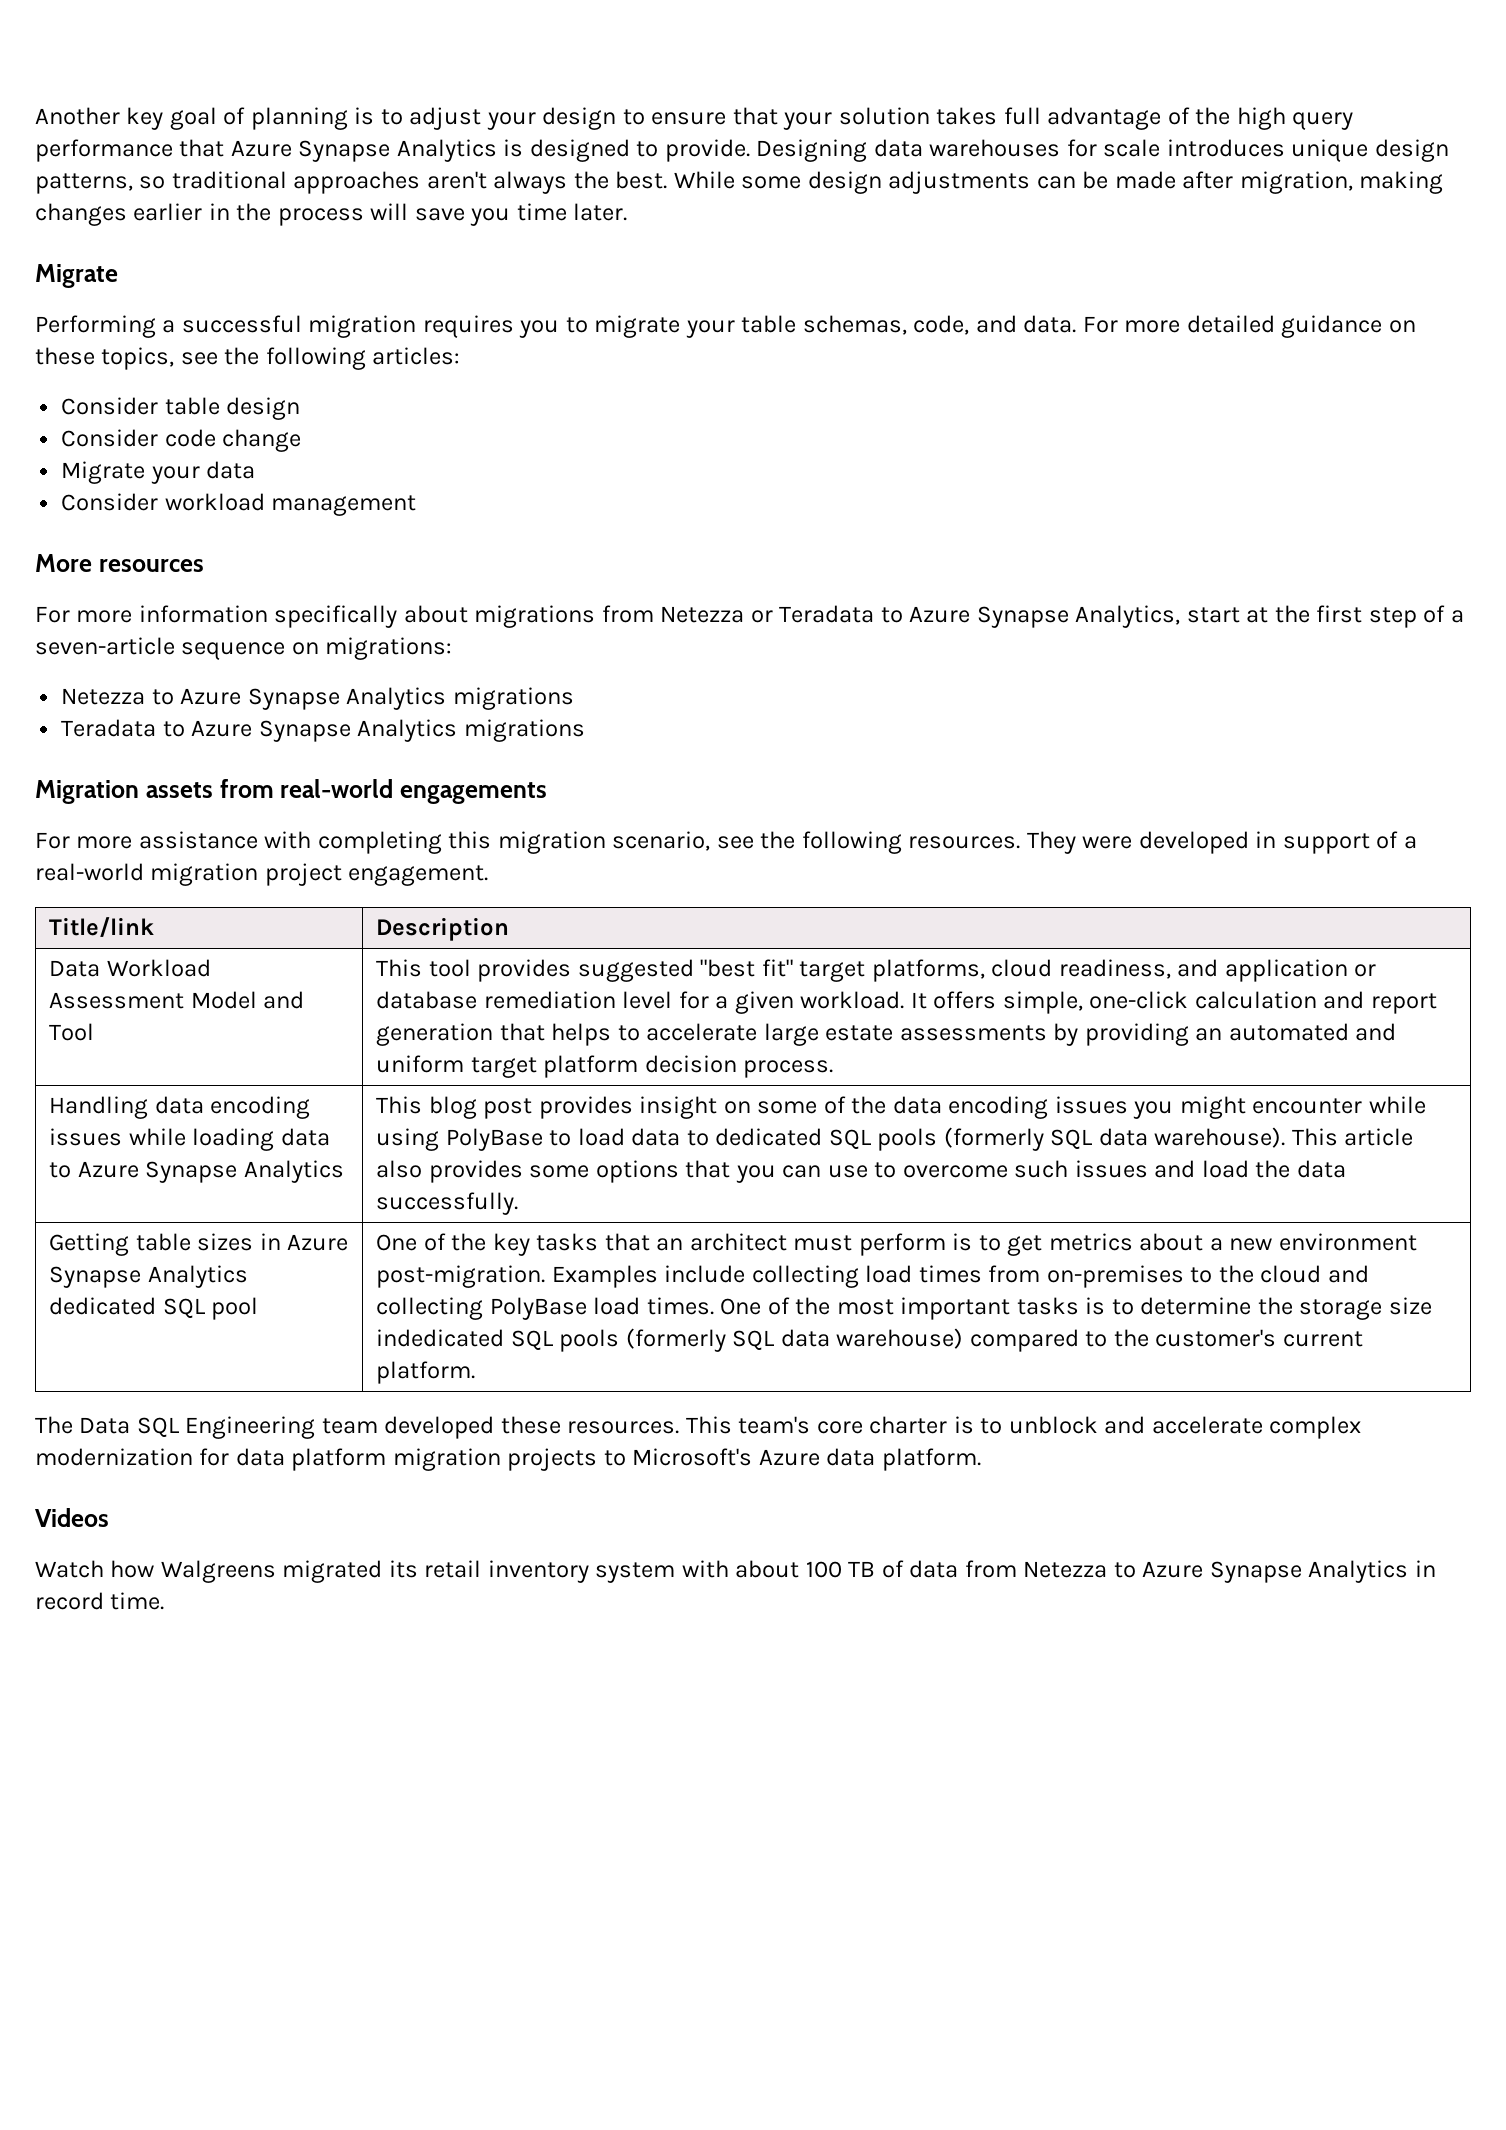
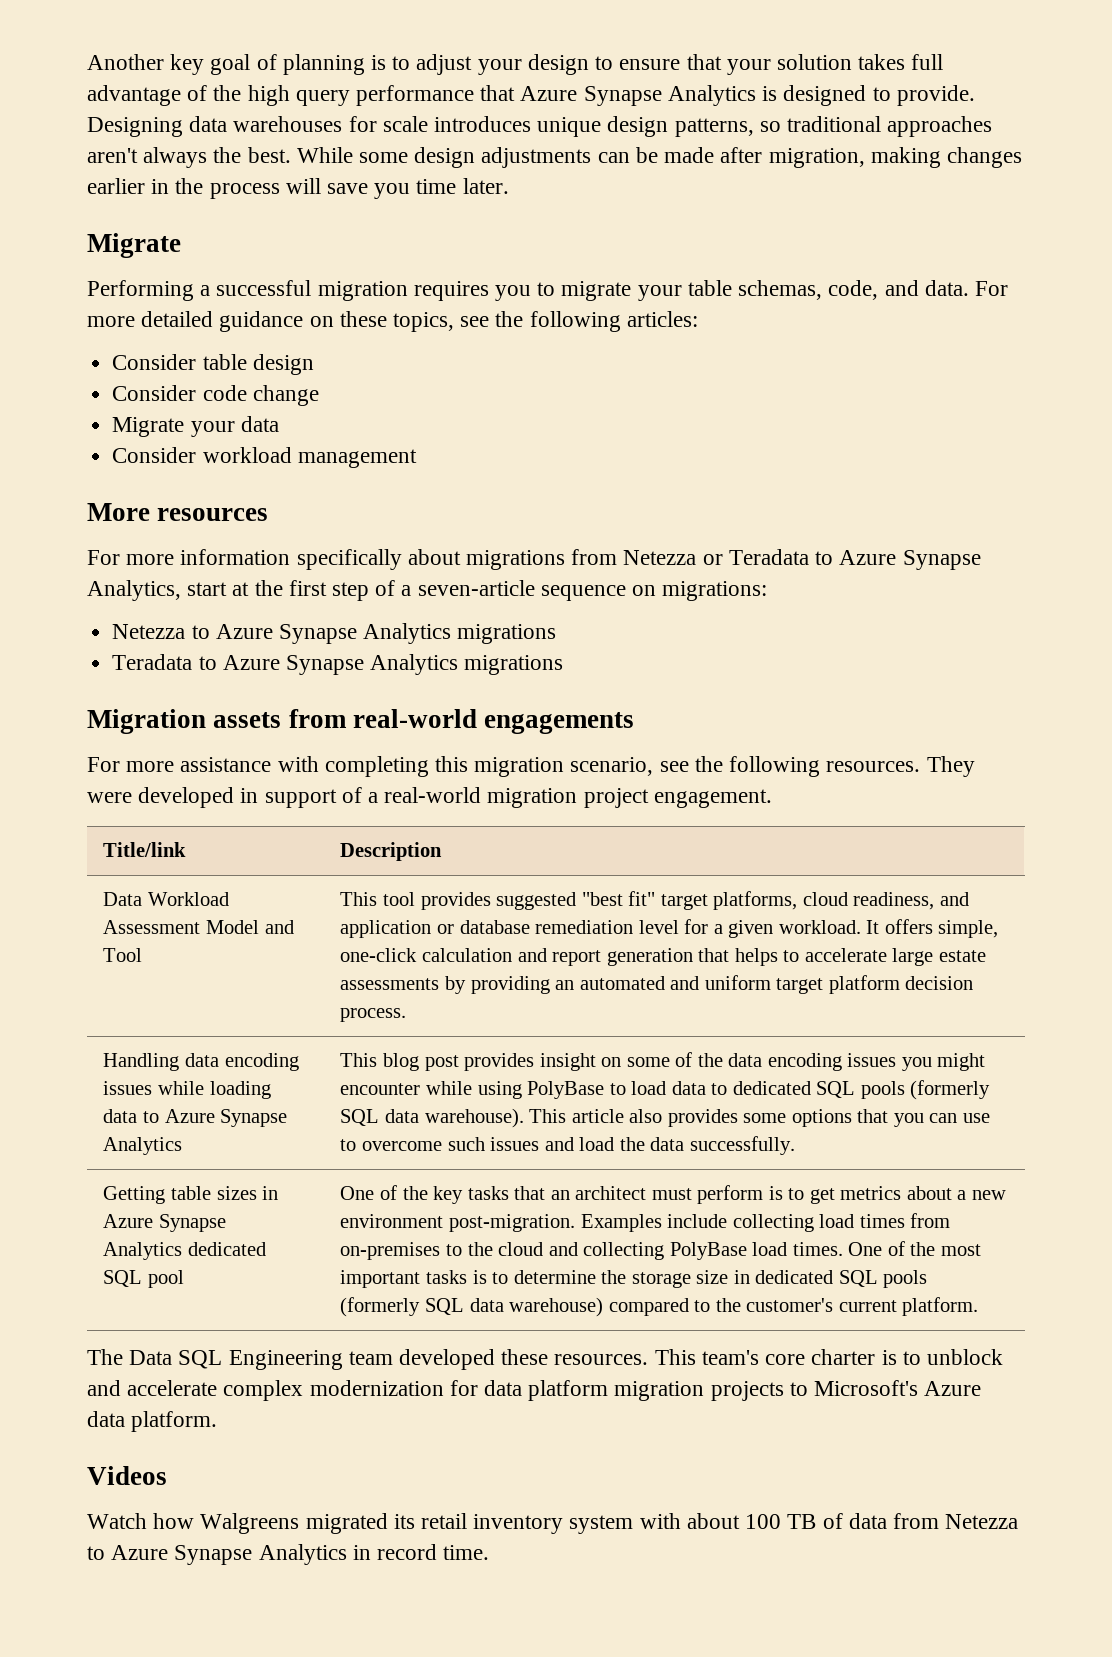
- One of the most important tasks is to determine the storage size indedicated SQL pools (formerly SQL data warehouse) compared to the customer's current platform.
+ One of the most important tasks is to determine the storage size in dedicated SQL pools (formerly SQL data warehouse) compared to the customer's current platform.

